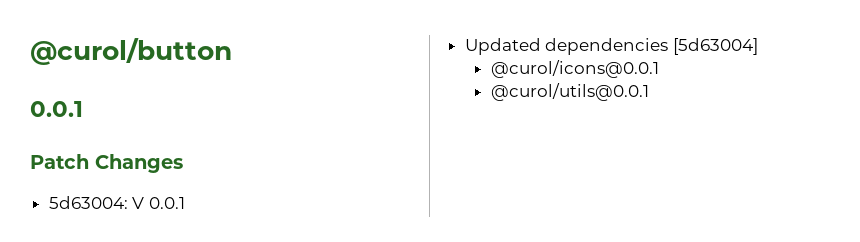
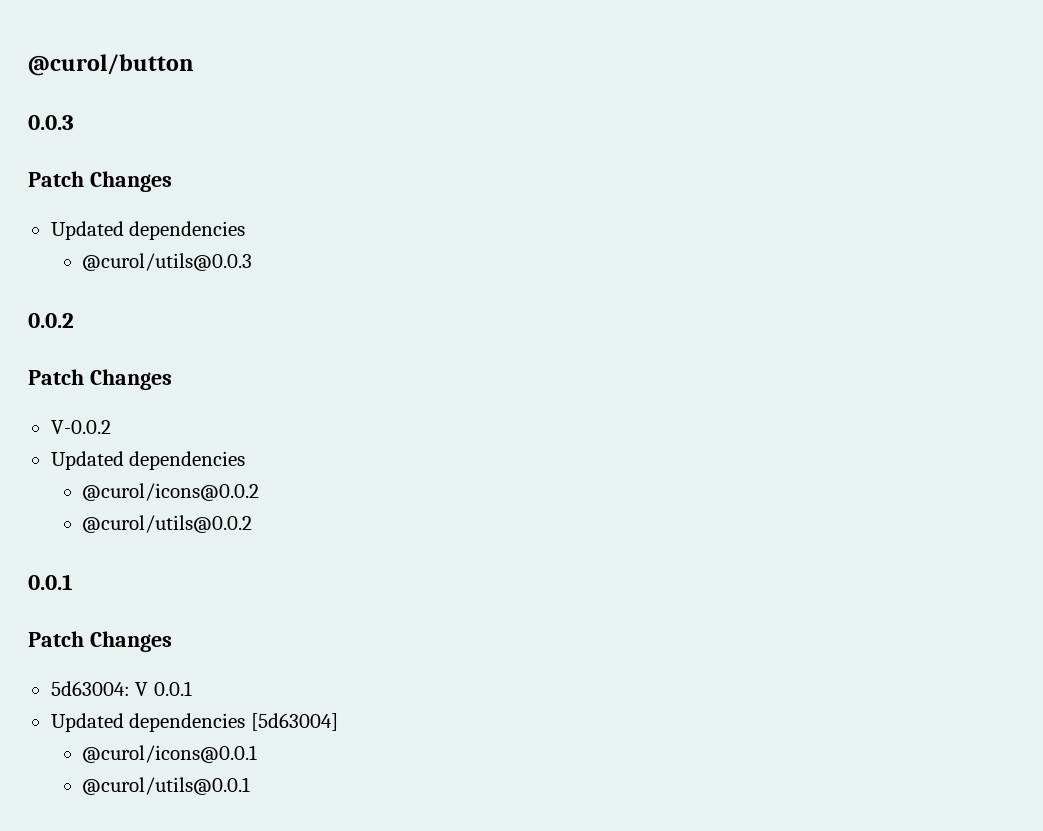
+ 0.0.3
+ Patch Changes
+ Updated dependencies
+ @curol/utils@0.0.3
+ 0.0.2
+ Patch Changes
+ V-0.0.2
+ Updated dependencies
+ @curol/icons@0.0.2
+ @curol/utils@0.0.2

